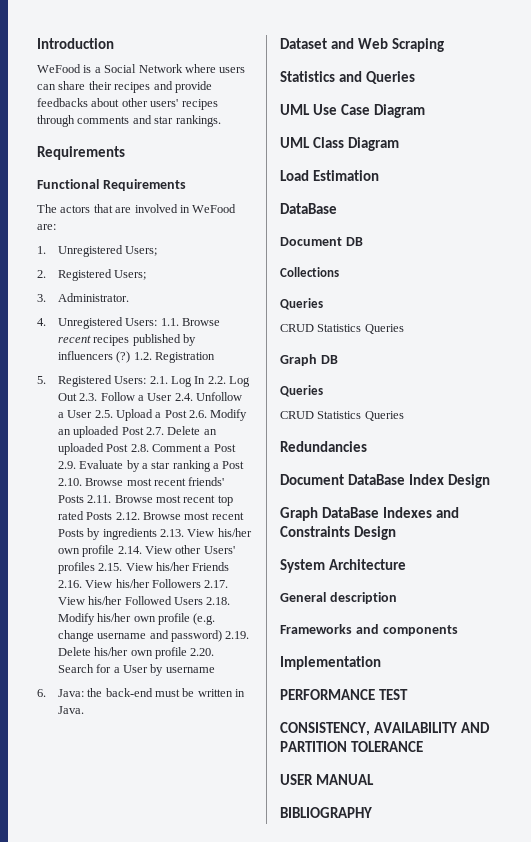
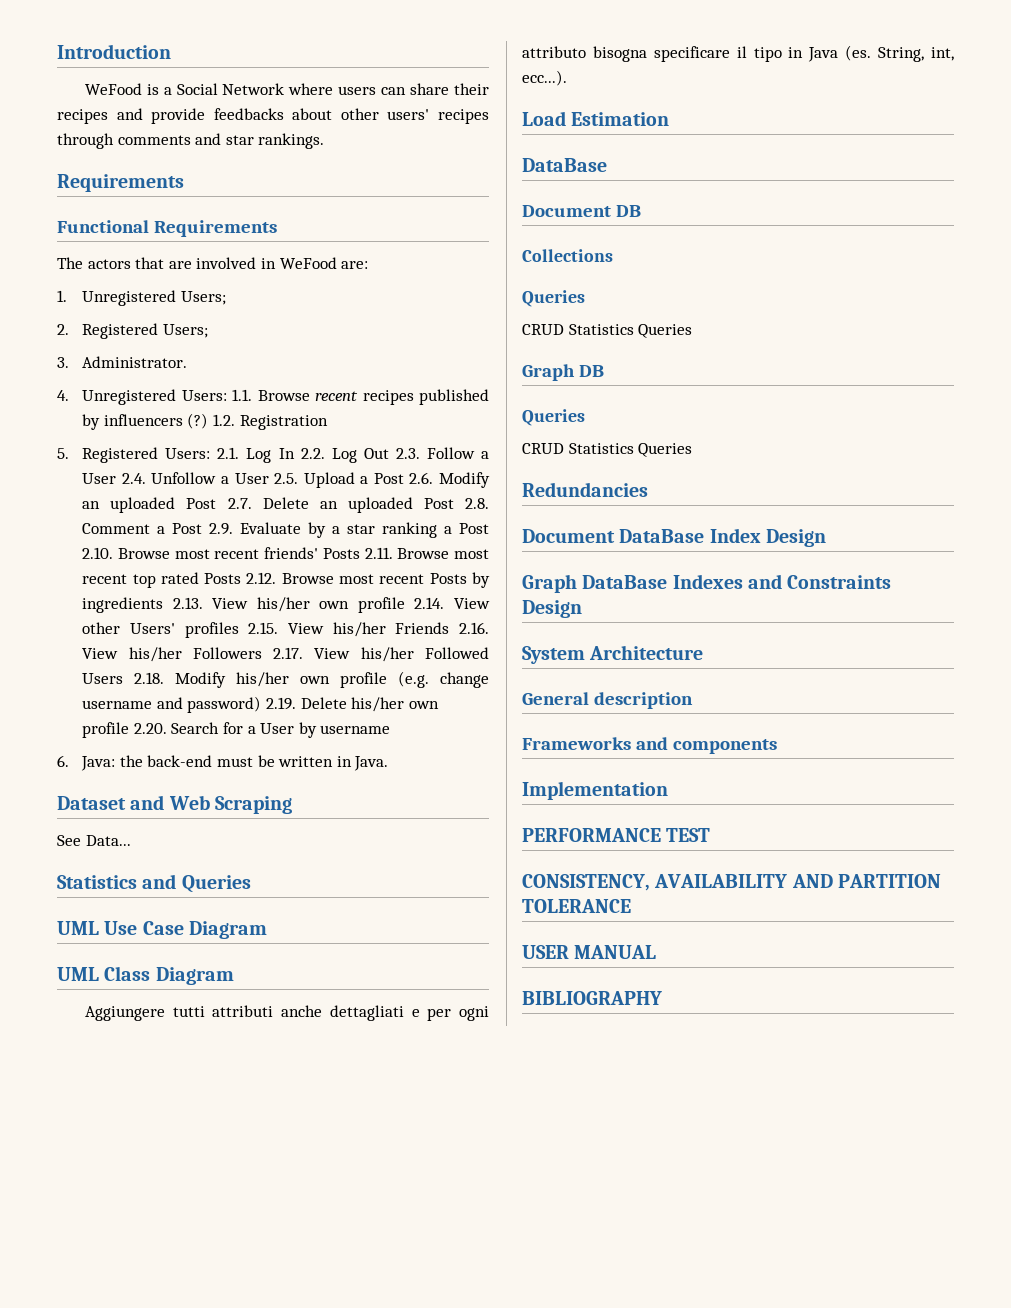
+ See Data...
+ Aggiungere tutti attributi anche dettagliati e per ogni attributo bisogna specificare il tipo in Java (es. String, int, ecc...).

